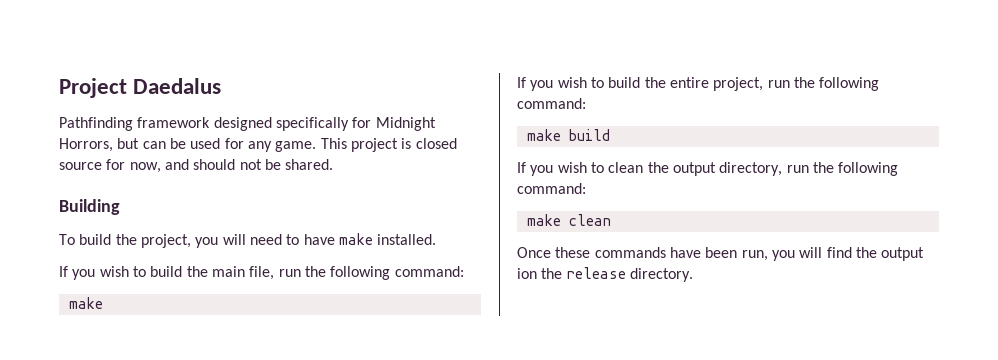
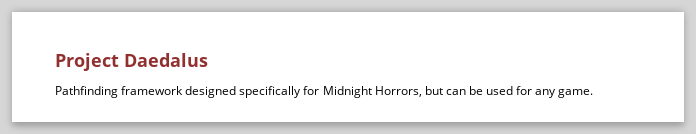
- This project is closed source for now, and should not be shared.
- Building
- To build the project, you will need to have make installed.
- If you wish to build the main file, run the following command:
- make
- If you wish to build the entire project, run the following command:
- make build
- If you wish to clean the output directory, run the following command:
- make clean
- Once these commands have been run, you will find the output ion the release directory.

